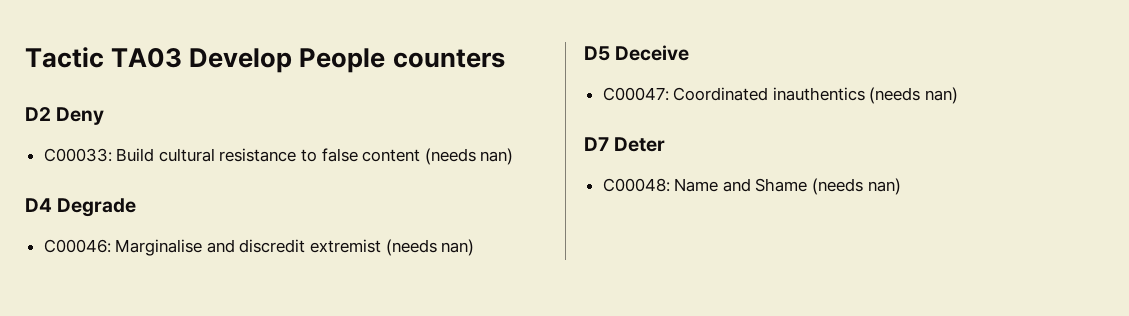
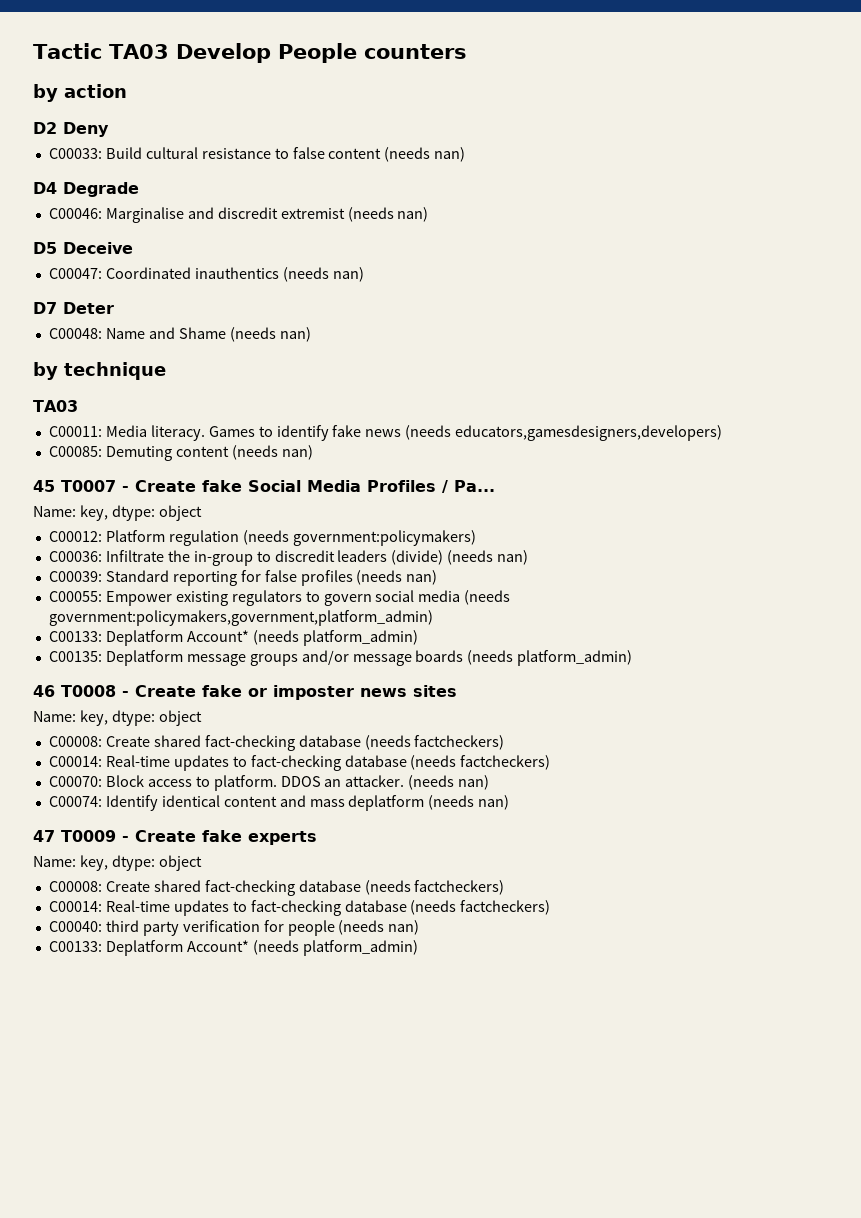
+ by action
+ by technique
+ TA03
+ C00011: Media literacy. Games to identify fake news (needs educators,gamesdesigners,developers)
+ C00085: Demuting content (needs nan)
+ 45 T0007 - Create fake Social Media Profiles / Pa...
+ Name: key, dtype: object
+ C00012: Platform regulation (needs government:policymakers)
+ C00036: Infiltrate the in-group to discredit leaders (divide) (needs nan)
+ C00039: Standard reporting for false profiles (needs nan)
+ C00055: Empower existing regulators to govern social media (needs government:policymakers,government,platform_admin)
+ C00133: Deplatform Account* (needs platform_admin)
+ C00135: Deplatform message groups and/or message boards (needs platform_admin)
+ 46 T0008 - Create fake or imposter news sites
+ Name: key, dtype: object
+ C00008: Create shared fact-checking database (needs factcheckers)
+ C00014: Real-time updates to fact-checking database (needs factcheckers)
+ C00070: Block access to platform. DDOS an attacker. (needs nan)
+ C00074: Identify identical content and mass deplatform (needs nan)
+ 47 T0009 - Create fake experts
+ Name: key, dtype: object
+ C00008: Create shared fact-checking database (needs factcheckers)
+ C00014: Real-time updates to fact-checking database (needs factcheckers)
+ C00040: third party verification for people (needs nan)
+ C00133: Deplatform Account* (needs platform_admin)

